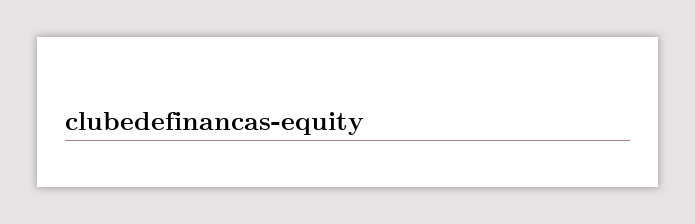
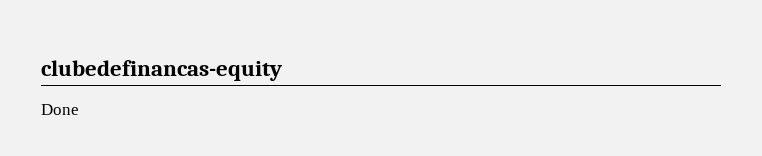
+ Done

